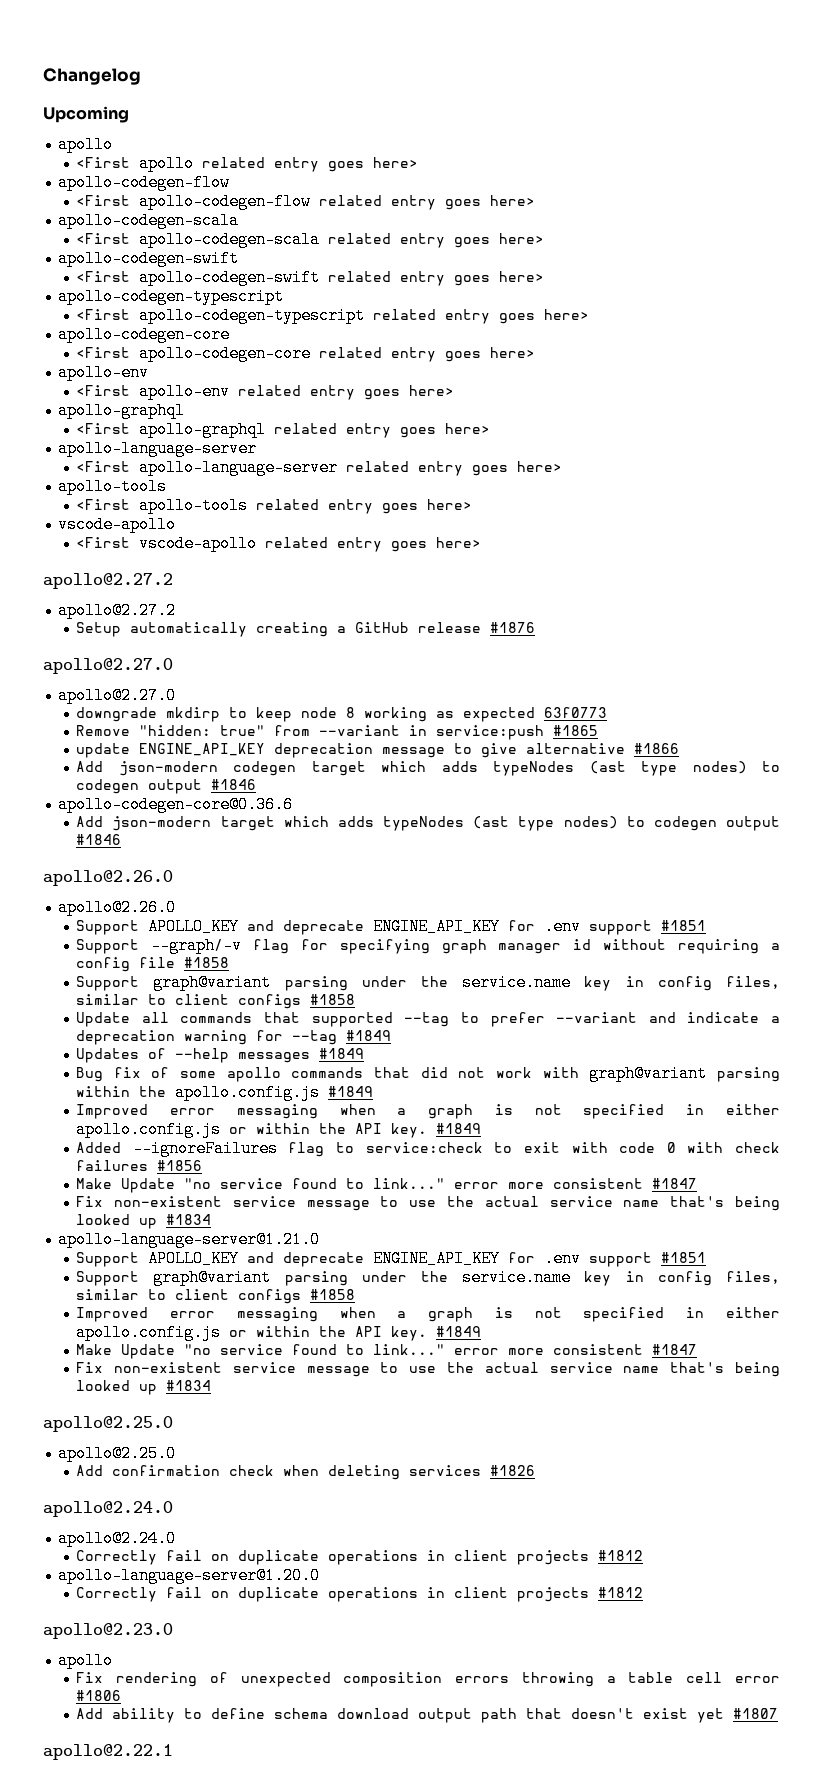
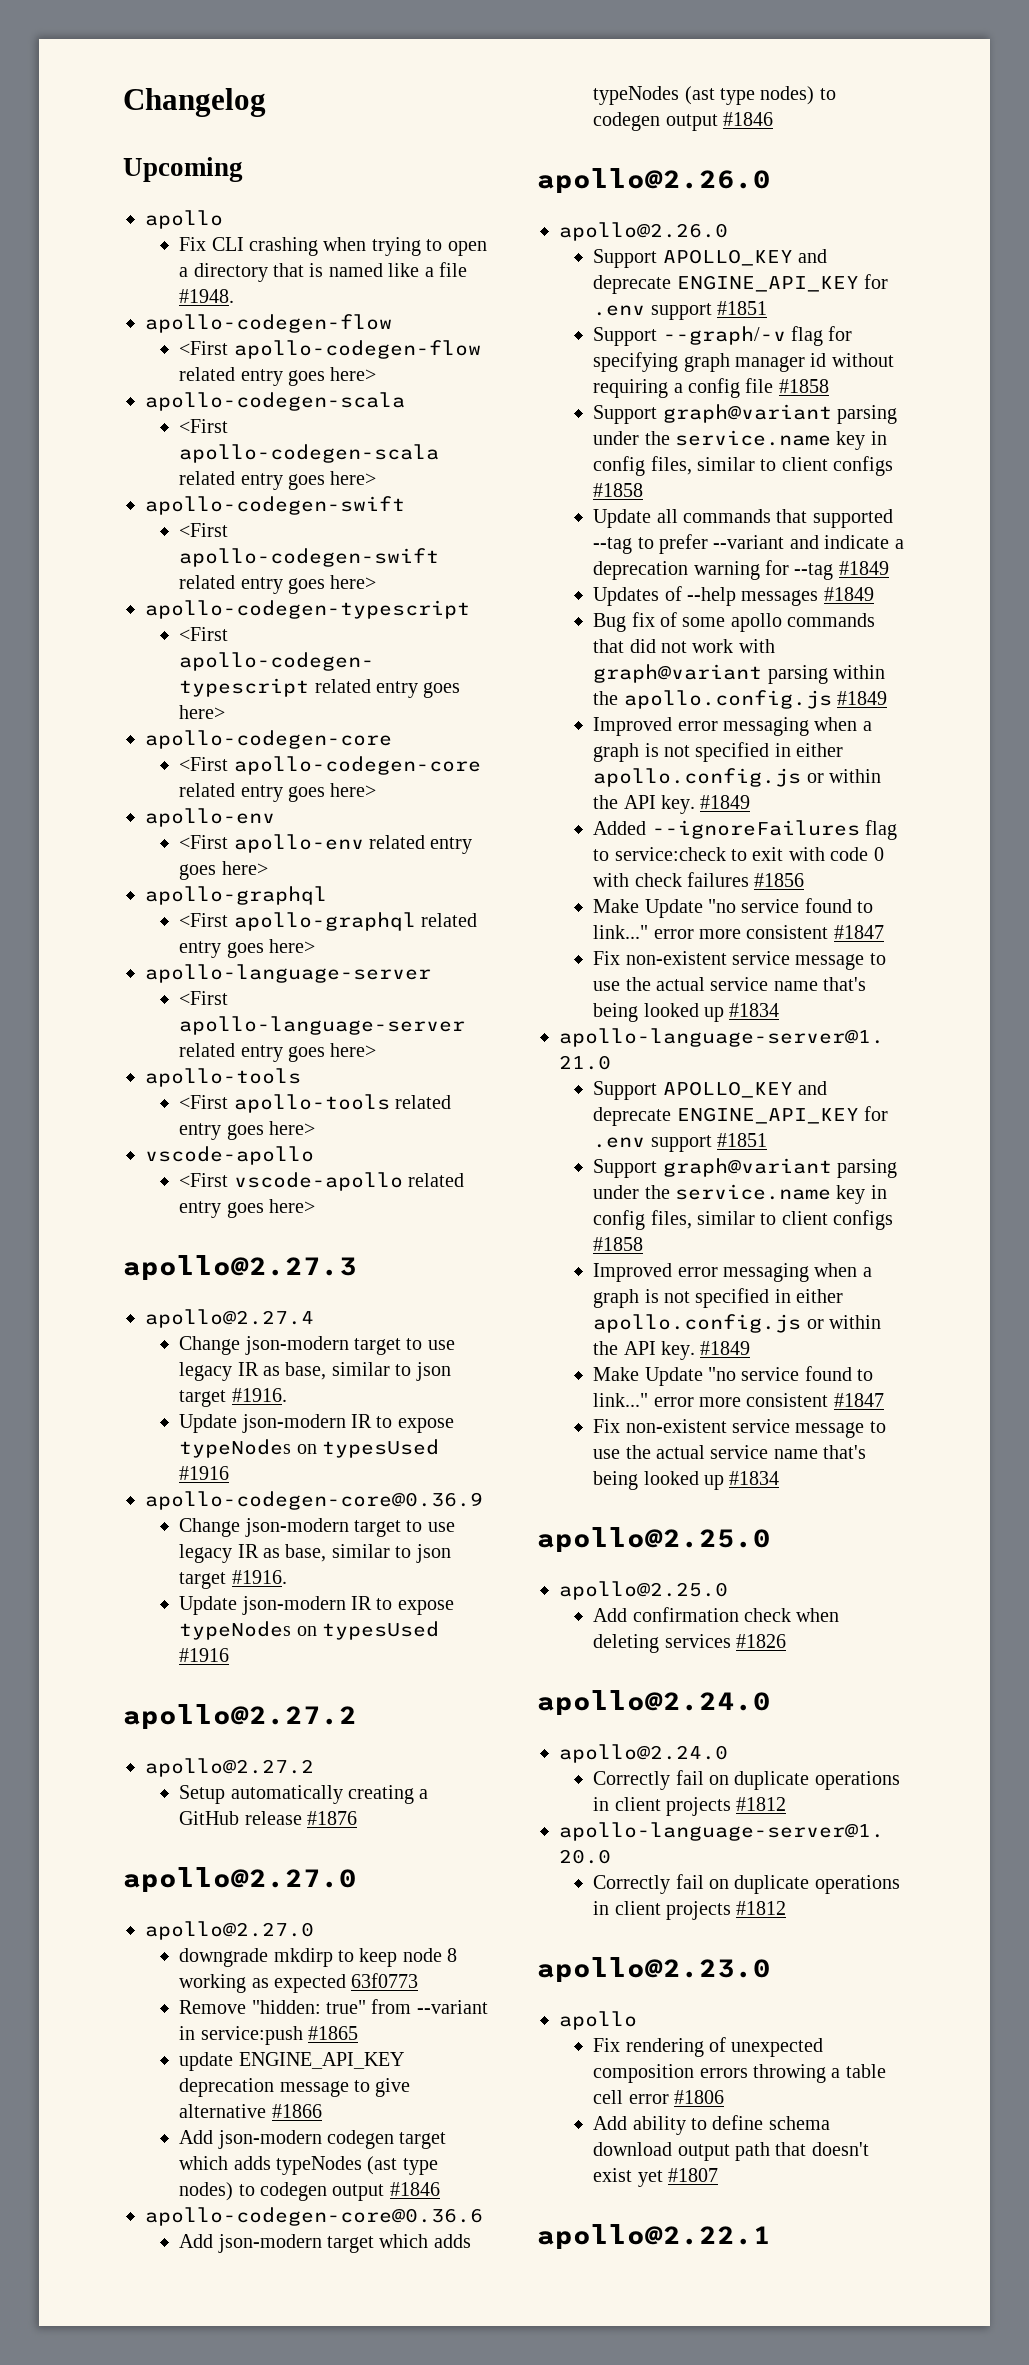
- <First apollo related entry goes here>
+ Fix CLI crashing when trying to open a directory that is named like a file #1948.
+ apollo@2.27.3
+ apollo@2.27.4
+ Change json-modern target to use legacy IR as base, similar to json target #1916.
+ Update json-modern IR to expose typeNodes on typesUsed #1916
+ apollo-codegen-core@0.36.9
+ Change json-modern target to use legacy IR as base, similar to json target #1916.
+ Update json-modern IR to expose typeNodes on typesUsed #1916

